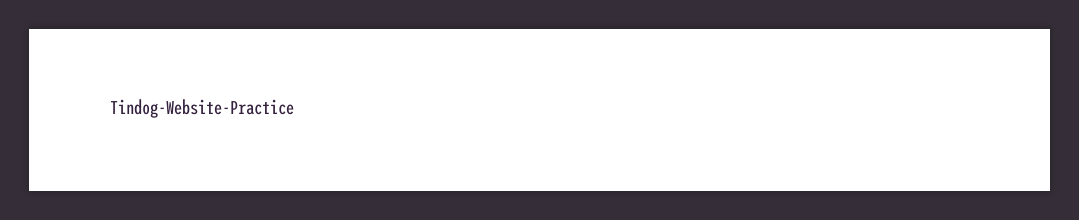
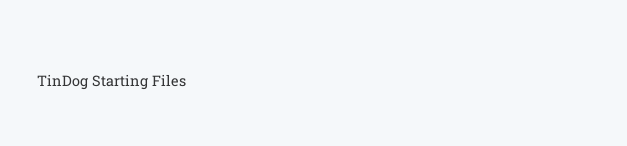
- Tindog-Website-Practice
+ TinDog Starting Files

